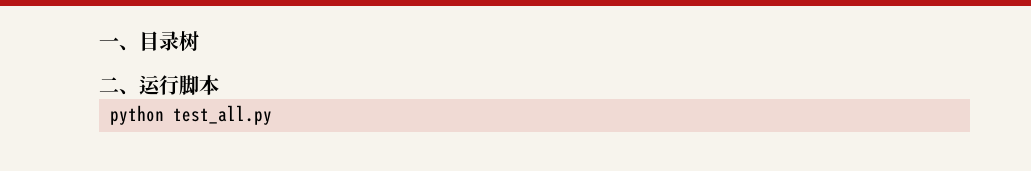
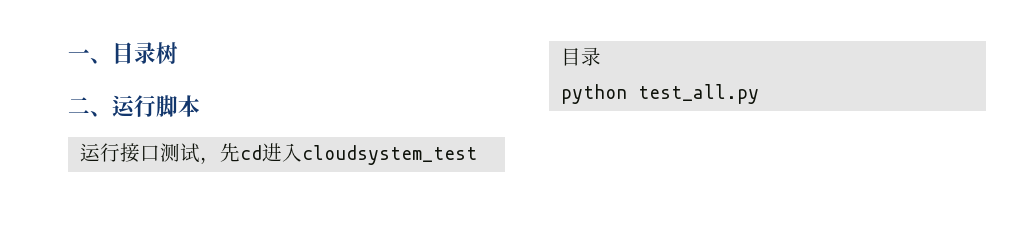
+ 运行接口测试，先cd进入cloudsystem_test目录

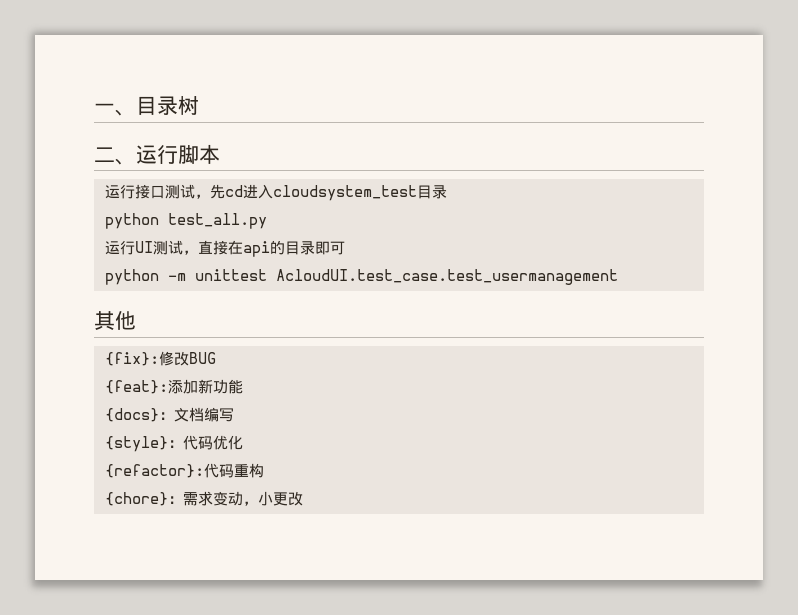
+ 运行UI测试，直接在api的目录即可
+ python -m unittest AcloudUI.test_case.test_usermanagement
+ 其他
+ {fix}:修改BUG
+ {feat}:添加新功能
+ {docs}：文档编写
+ {style}：代码优化
+ {refactor}:代码重构
+ {chore}：需求变动，小更改

